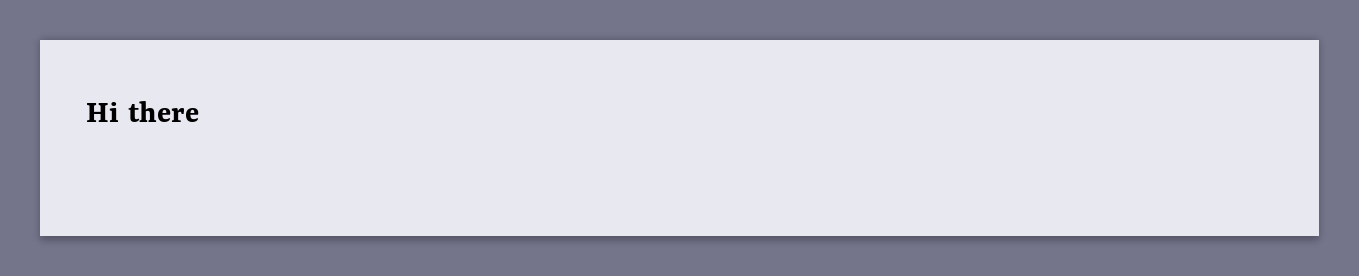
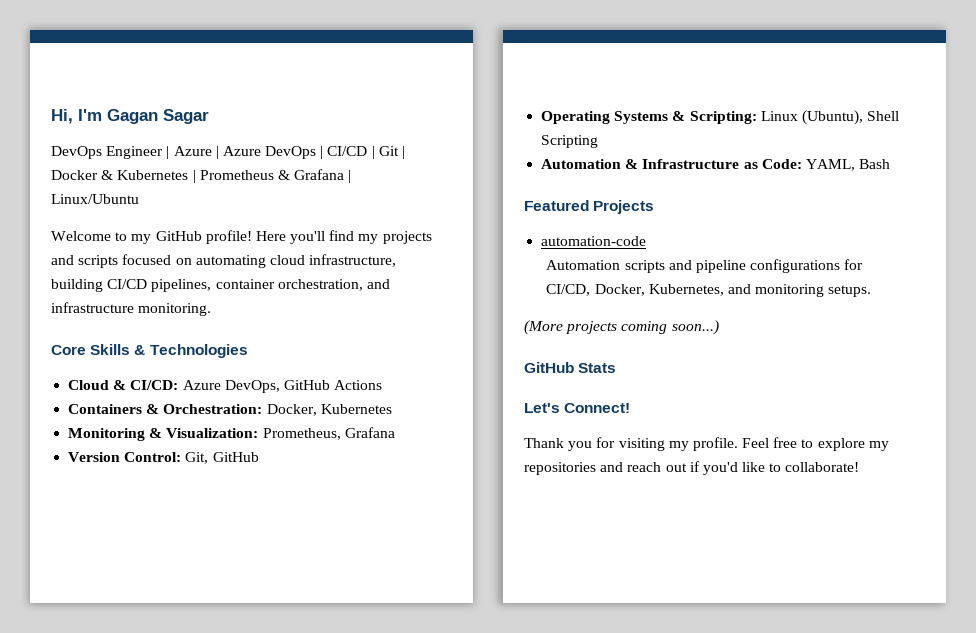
- Hi there
+ Hi, I'm Gagan Sagar
+ DevOps Engineer | Azure | Azure DevOps | CI/CD | Git | Docker & Kubernetes | Prometheus & Grafana | Linux/Ubuntu
+ Welcome to my GitHub profile! Here you'll find my projects and scripts focused on automating cloud infrastructure, building CI/CD pipelines, container orchestration, and infrastructure monitoring.
+ Core Skills & Technologies
+ Cloud & CI/CD: Azure DevOps, GitHub Actions
+ Containers & Orchestration: Docker, Kubernetes
+ Monitoring & Visualization: Prometheus, Grafana
+ Version Control: Git, GitHub
+ Operating Systems & Scripting: Linux (Ubuntu), Shell Scripting
+ Automation & Infrastructure as Code: YAML, Bash
+ Featured Projects
+ automation-code
+ Automation scripts and pipeline configurations for CI/CD, Docker, Kubernetes, and monitoring setups.
+ (More projects coming soon...)
+ GitHub Stats
+ Let's Connect!
+ Thank you for visiting my profile. Feel free to explore my repositories and reach out if you'd like to collaborate!

